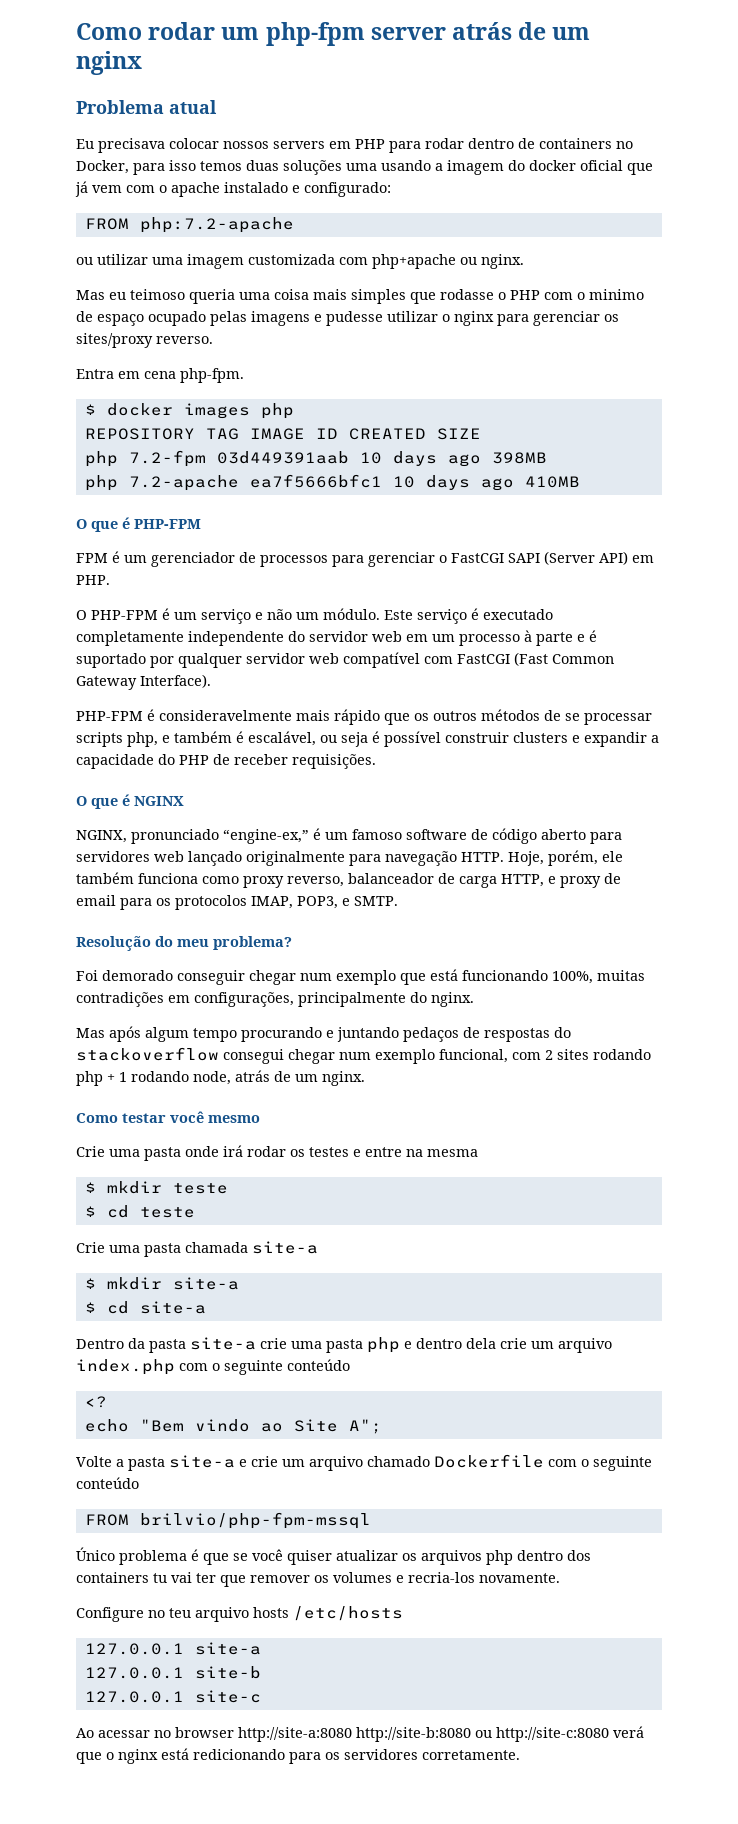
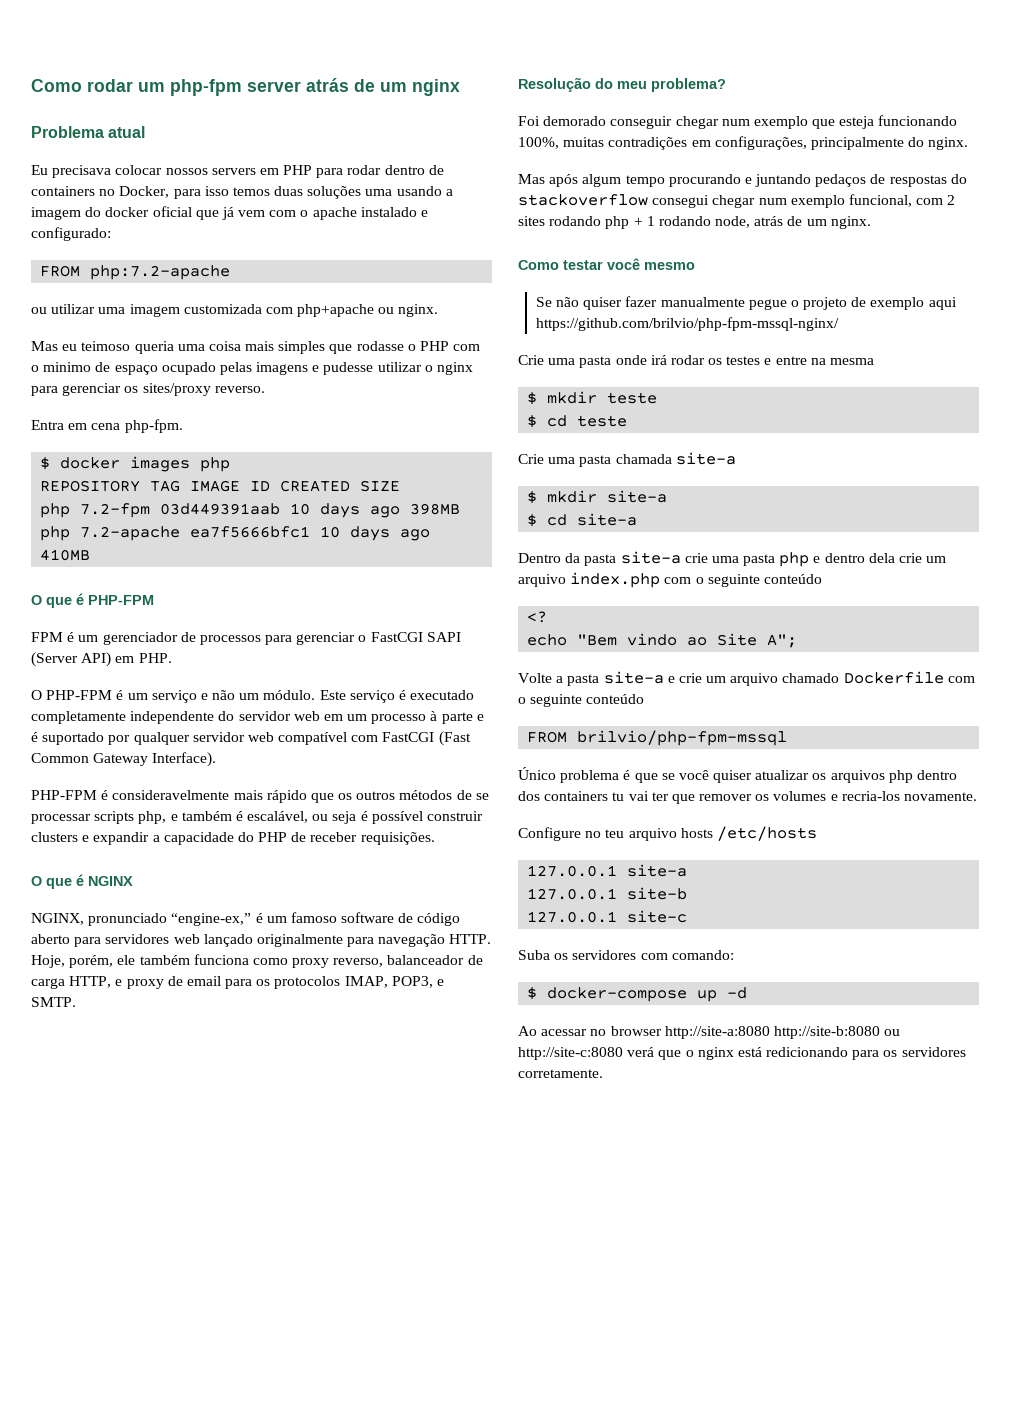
- Foi demorado conseguir chegar num exemplo que está funcionando 100%, muitas contradições em configurações, principalmente do nginx.
+ Foi demorado conseguir chegar num exemplo que esteja funcionando 100%, muitas contradições em configurações, principalmente do nginx.
+ Se não quiser fazer manualmente pegue o projeto de exemplo aqui https://github.com/brilvio/php-fpm-mssql-nginx/
+ Suba os servidores com comando:
+ $ docker-compose up -d

